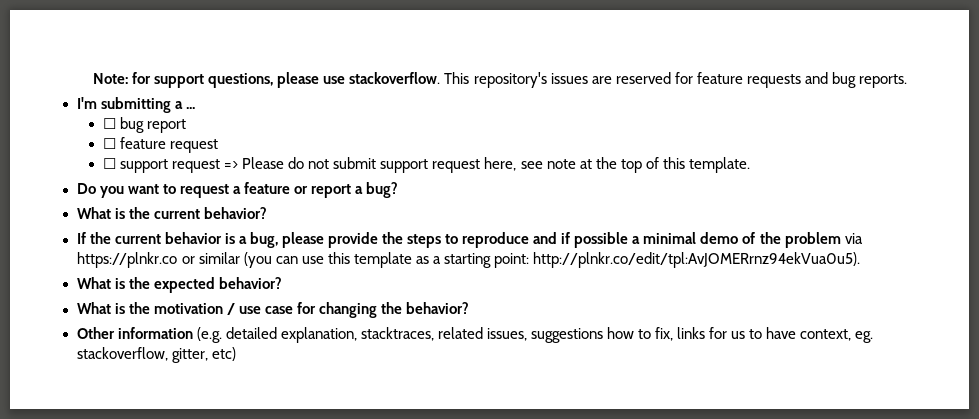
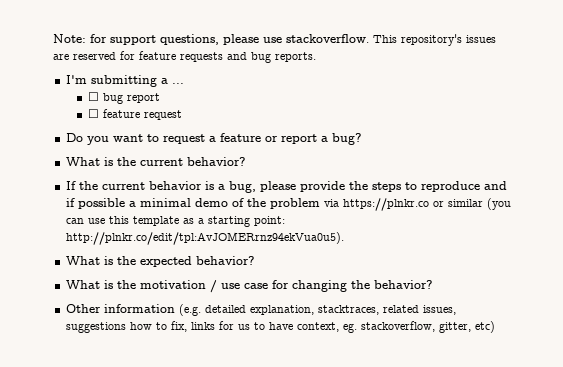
- ☐ support request => Please do not submit support request here, see note at the top of this template.

